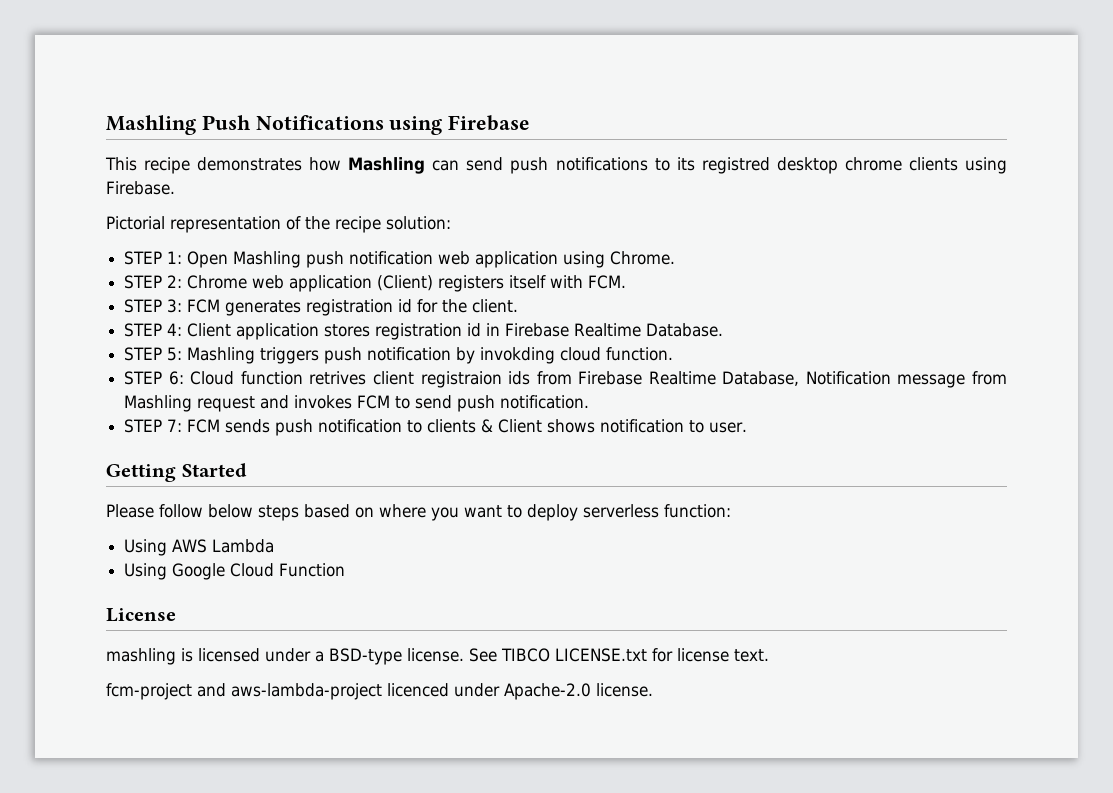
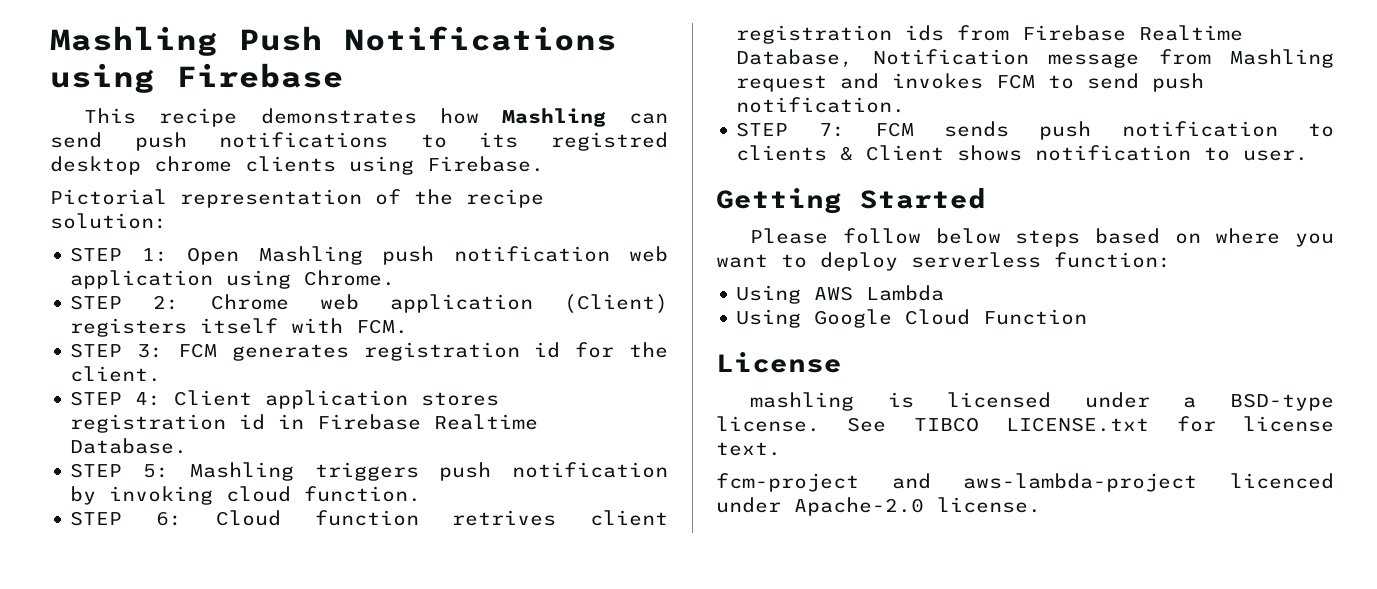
- STEP 5: Mashling triggers push notification by invokding cloud function.
+ STEP 5: Mashling triggers push notification by invoking cloud function.
- STEP 6: Cloud function retrives client registraion ids from Firebase Realtime Database, Notification message from Mashling request and invokes FCM to send push notification.
+ STEP 6: Cloud function retrives client registration ids from Firebase Realtime Database, Notification message from Mashling request and invokes FCM to send push notification.

